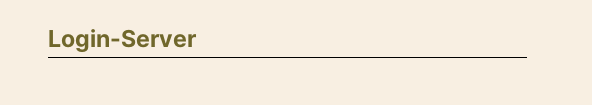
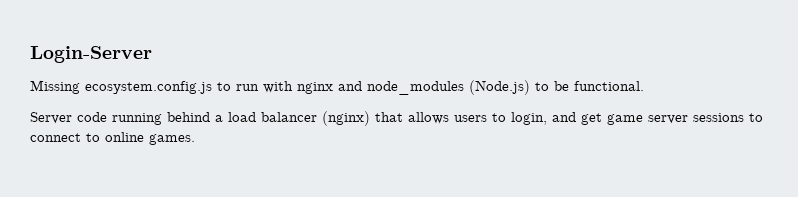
+ Missing ecosystem.config.js to run with nginx and node_modules (Node.js) to be functional.
+ Server code running behind a load balancer (nginx) that allows users to login, and get game server sessions to connect to online games.

